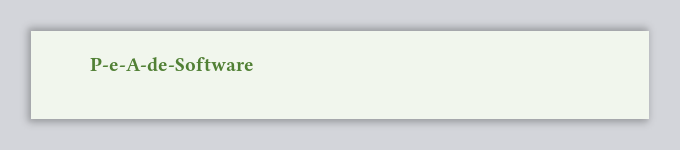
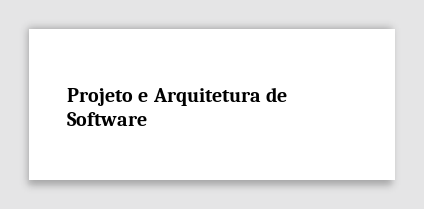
- P-e-A-de-Software
+ Projeto e Arquitetura de Software

